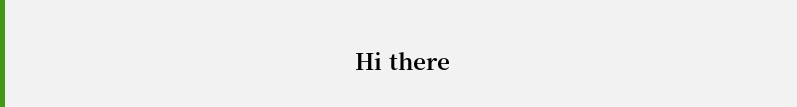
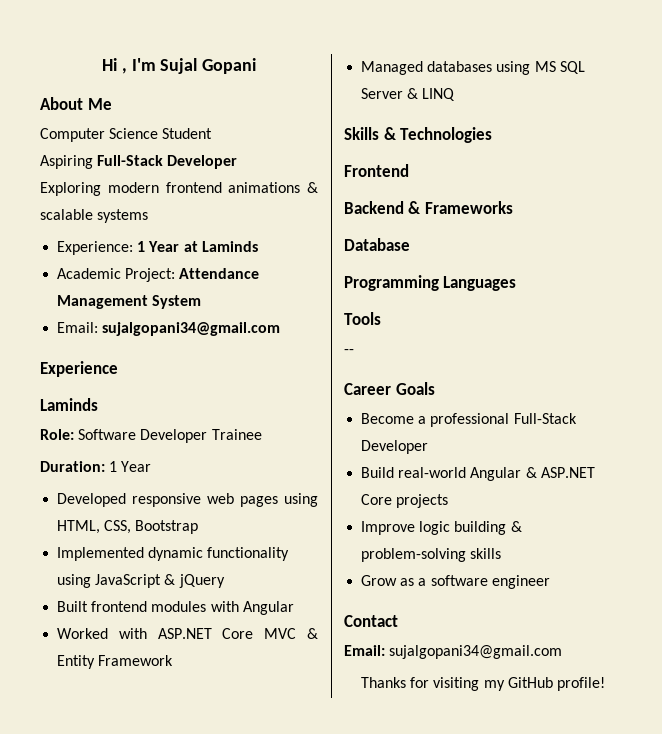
- Hi there
+ Hi , I'm Sujal Gopani
+ About Me
+ Computer Science Student
+ Aspiring Full-Stack Developer
+ Exploring modern frontend animations & scalable systems
+ Experience: 1 Year at Laminds
+ Academic Project: Attendance Management System
+ Email: sujalgopani34@gmail.com
+ Experience
+ Laminds
+ Role: Software Developer Trainee
+ Duration: 1 Year
+ Developed responsive web pages using HTML, CSS, Bootstrap
+ Implemented dynamic functionality using JavaScript & jQuery
+ Built frontend modules with Angular
+ Worked with ASP.NET Core MVC & Entity Framework
+ Managed databases using MS SQL Server & LINQ
+ Skills & Technologies
+ Frontend
+ Backend & Frameworks
+ Database
+ Programming Languages
+ Tools
+ --
+ Career Goals
+ Become a professional Full-Stack Developer
+ Build real-world Angular & ASP.NET Core projects
+ Improve logic building & problem-solving skills
+ Grow as a software engineer
+ Contact
+ Email: sujalgopani34@gmail.com
+ Thanks for visiting my GitHub profile!

